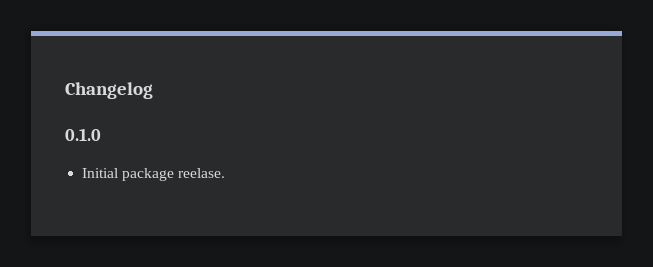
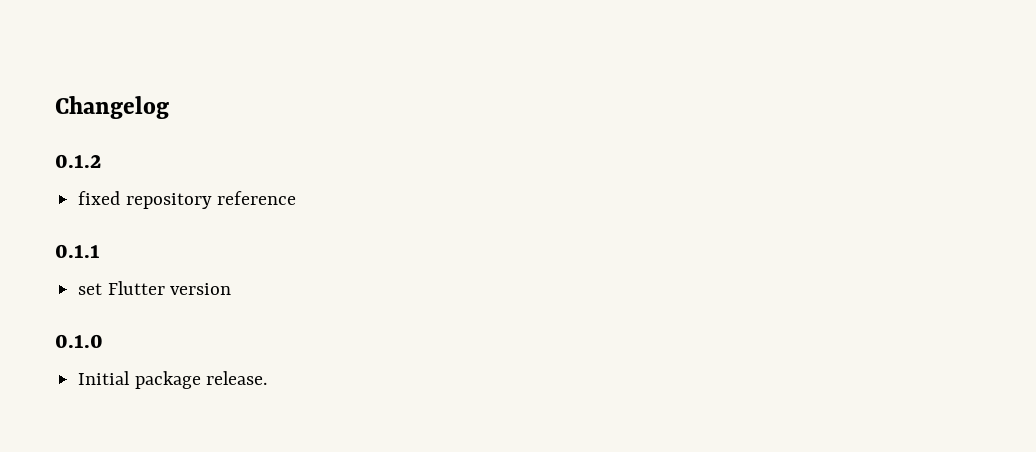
+ 0.1.2
+ fixed repository reference
+ 0.1.1
+ set Flutter version
- Initial package reelase.
+ Initial package release.

